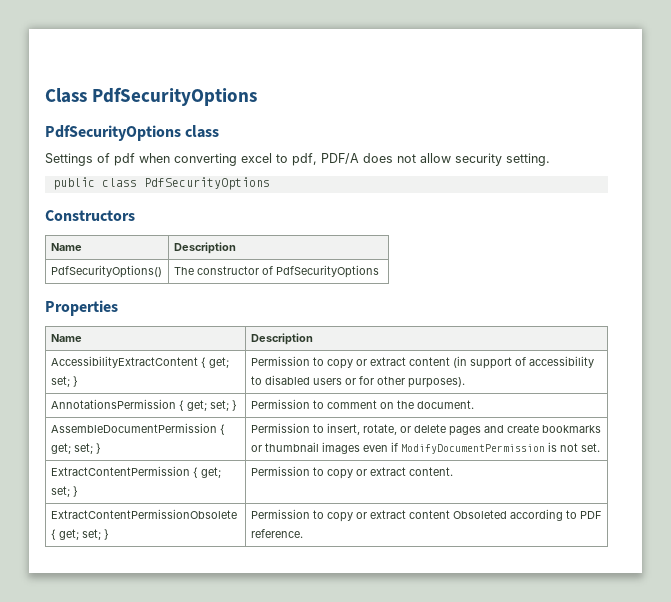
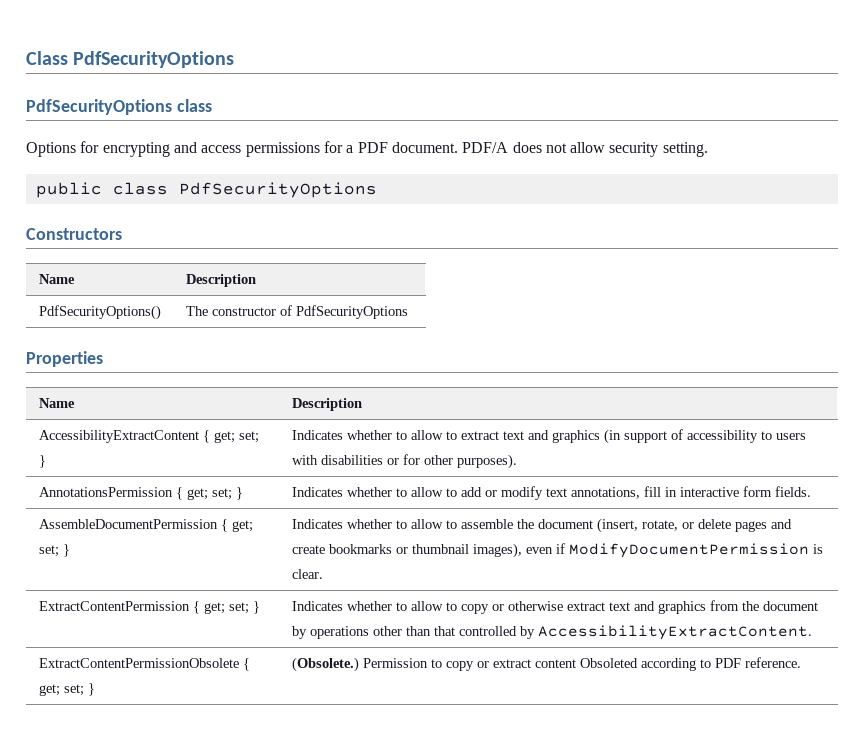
- Settings of pdf when converting excel to pdf, PDF/A does not allow security setting.
+ Options for encrypting and access permissions for a PDF document. PDF/A does not allow security setting.
- AccessibilityExtractContent { get; set; } | Permission to copy or extract content (in support of accessibility to disabled users or for other purposes).
+ AccessibilityExtractContent { get; set; } | Indicates whether to allow to extract text and graphics (in support of accessibility to users with disabilities or for other purposes).
- AnnotationsPermission { get; set; } | Permission to comment on the document.
+ AnnotationsPermission { get; set; } | Indicates whether to allow to add or modify text annotations, fill in interactive form fields.
- AssembleDocumentPermission { get; set; } | Permission to insert, rotate, or delete pages and create bookmarks or thumbnail images even if ModifyDocumentPermission is not set.
+ AssembleDocumentPermission { get; set; } | Indicates whether to allow to assemble the document (insert, rotate, or delete pages and create bookmarks or thumbnail images), even if ModifyDocumentPermission is clear.
- ExtractContentPermission { get; set; } | Permission to copy or extract content.
+ ExtractContentPermission { get; set; } | Indicates whether to allow to copy or otherwise extract text and graphics from the document by operations other than that controlled by AccessibilityExtractContent.
- ExtractContentPermissionObsolete { get; set; } | Permission to copy or extract content Obsoleted according to PDF reference.
+ ExtractContentPermissionObsolete { get; set; } | (Obsolete.) Permission to copy or extract content Obsoleted according to PDF reference.

